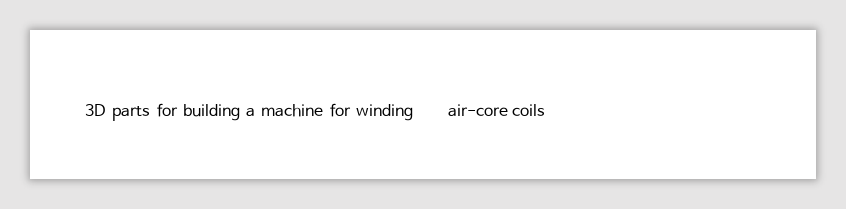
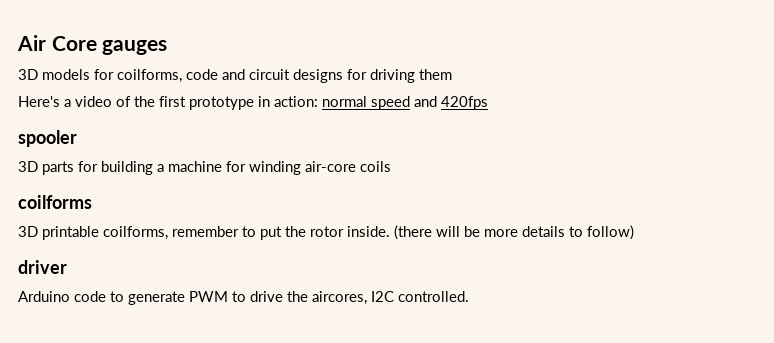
+ Air Core gauges
+ 3D models for coilforms, code and circuit designs for driving them
+ Here's a video of the first prototype in action: normal speed and 420fps
+ spooler
+ coilforms
+ 3D printable coilforms, remember to put the rotor inside. (there will be more details to follow)
+ driver
+ Arduino code to generate PWM to drive the aircores, I2C controlled.

